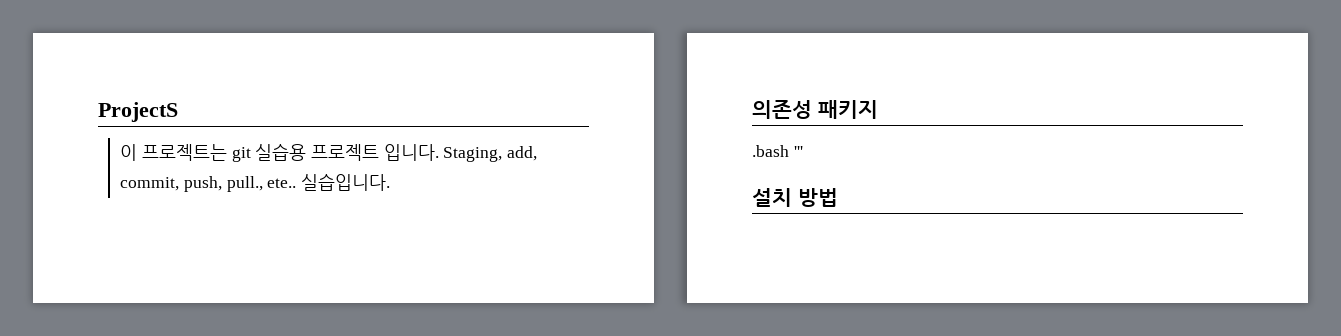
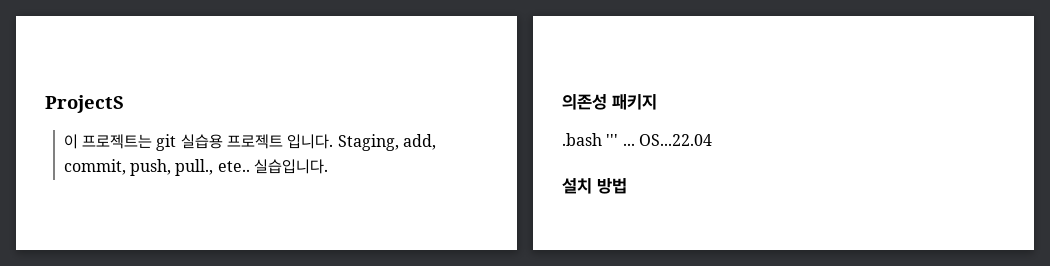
- .bash '''
+ .bash ''' ... OS...22.04

